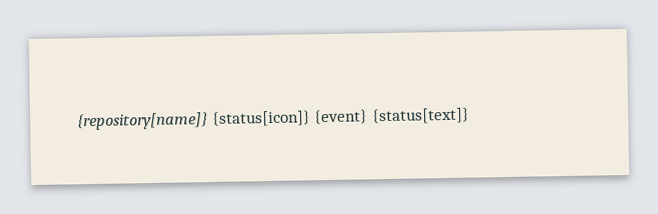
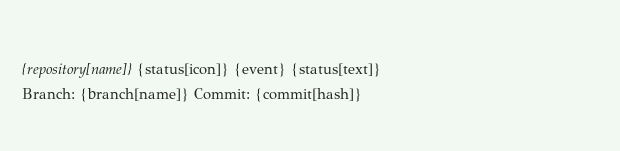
+ Branch: {branch[name]} Commit: {commit[hash]}

